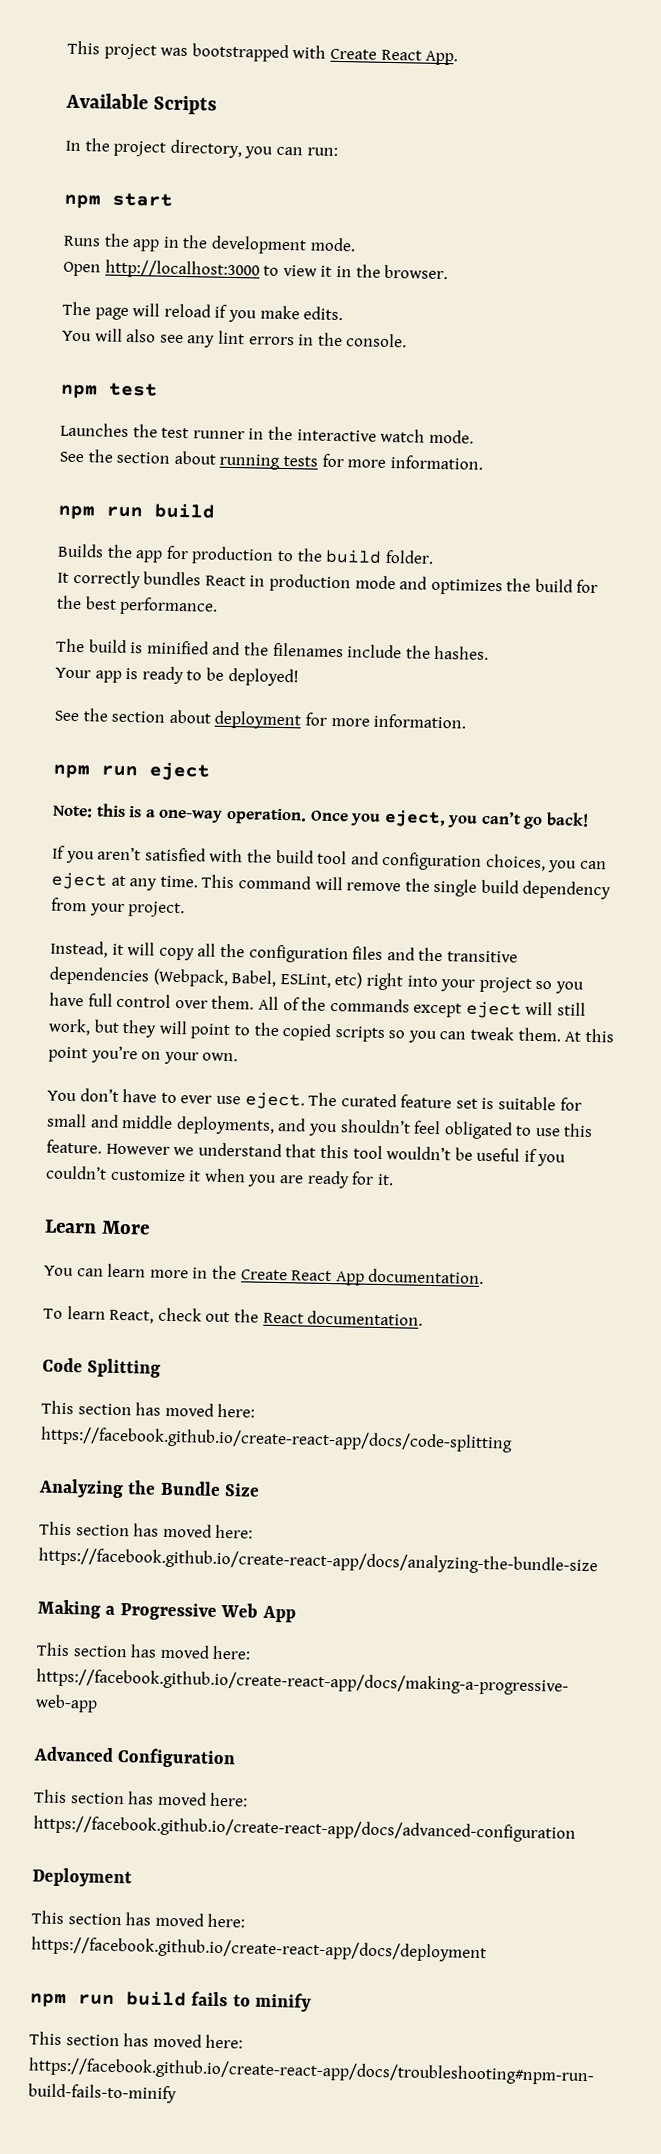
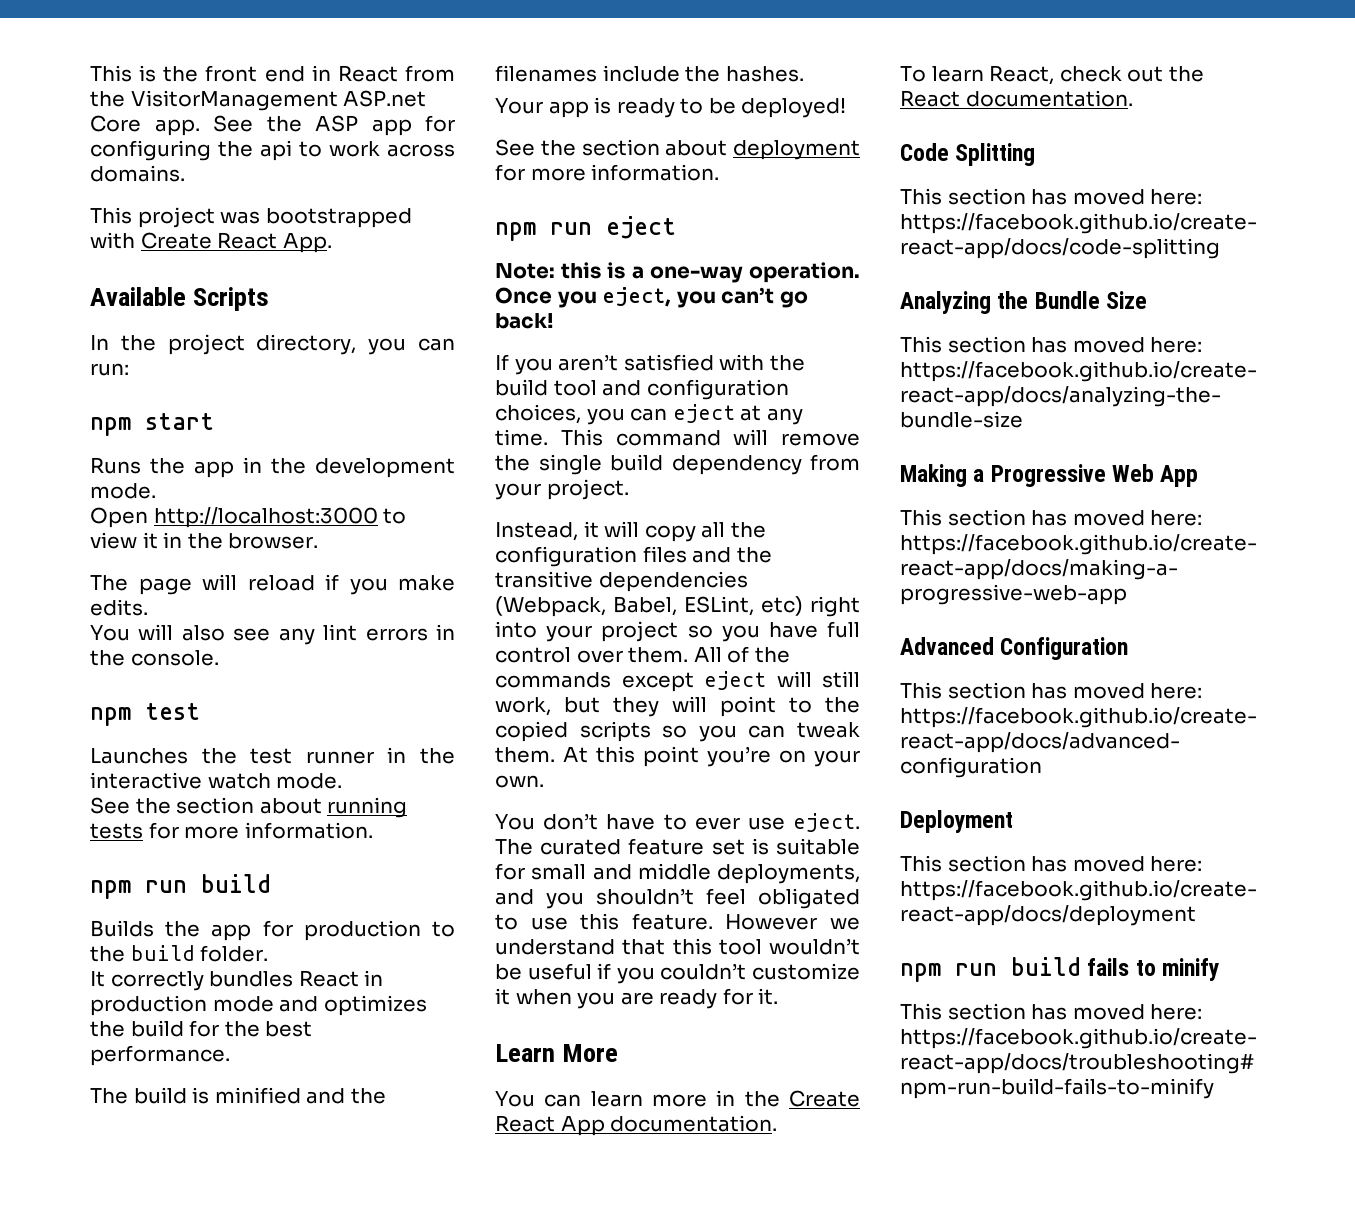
+ This is the front end in React from the VisitorManagement ASP.net Core app. See the ASP app for configuring the api to work across domains.

